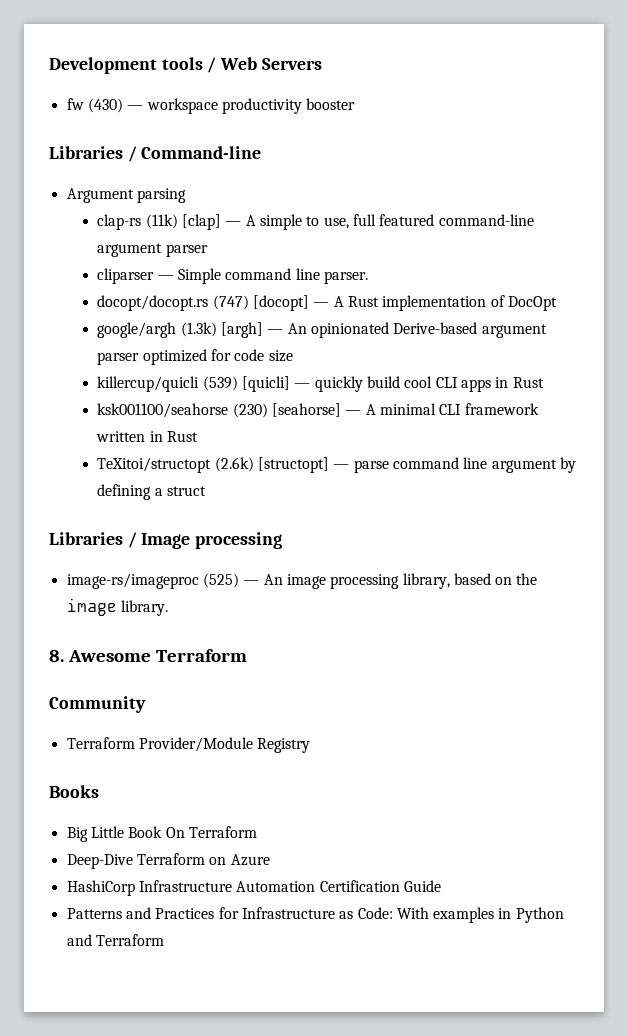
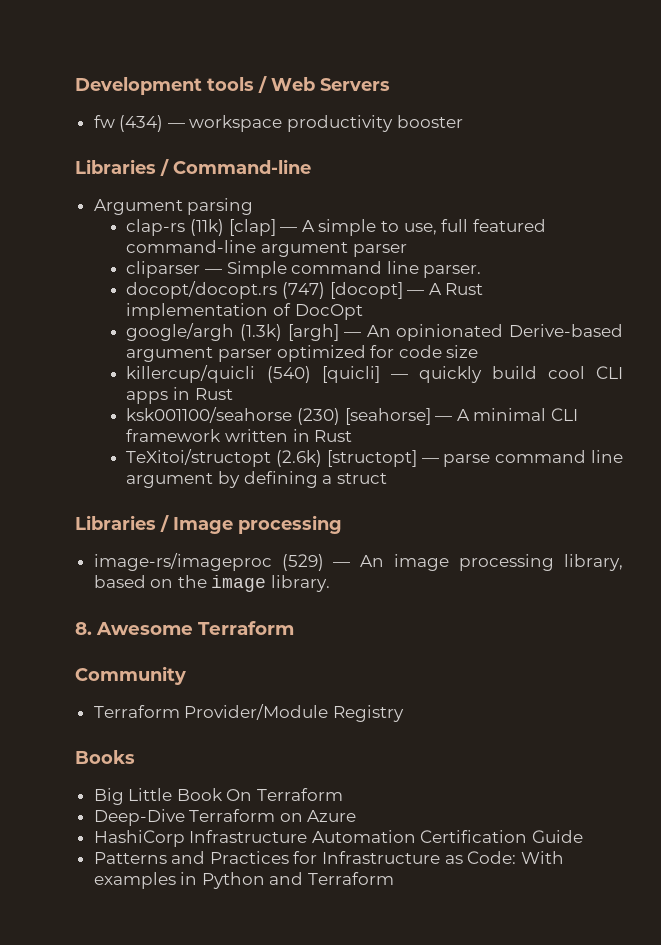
- fw (430) — workspace productivity booster
+ fw (434) — workspace productivity booster
- killercup/quicli (539) [quicli] — quickly build cool CLI apps in Rust
+ killercup/quicli (540) [quicli] — quickly build cool CLI apps in Rust
- image-rs/imageproc (525) — An image processing library, based on the image library.
+ image-rs/imageproc (529) — An image processing library, based on the image library.

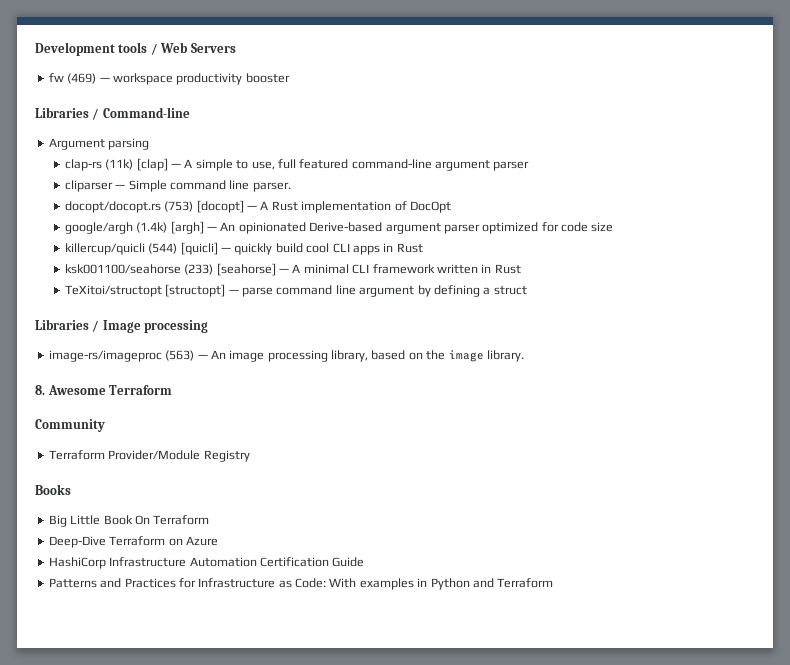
- fw (434) — workspace productivity booster
+ fw (469) — workspace productivity booster
- docopt/docopt.rs (747) [docopt] — A Rust implementation of DocOpt
+ docopt/docopt.rs (753) [docopt] — A Rust implementation of DocOpt
- google/argh (1.3k) [argh] — An opinionated Derive-based argument parser optimized for code size
+ google/argh (1.4k) [argh] — An opinionated Derive-based argument parser optimized for code size
- killercup/quicli (540) [quicli] — quickly build cool CLI apps in Rust
+ killercup/quicli (544) [quicli] — quickly build cool CLI apps in Rust
- ksk001100/seahorse (230) [seahorse] — A minimal CLI framework written in Rust
+ ksk001100/seahorse (233) [seahorse] — A minimal CLI framework written in Rust
- TeXitoi/structopt (2.6k) [structopt] — parse command line argument by defining a struct
+ TeXitoi/structopt [structopt] — parse command line argument by defining a struct
- image-rs/imageproc (529) — An image processing library, based on the image library.
+ image-rs/imageproc (563) — An image processing library, based on the image library.

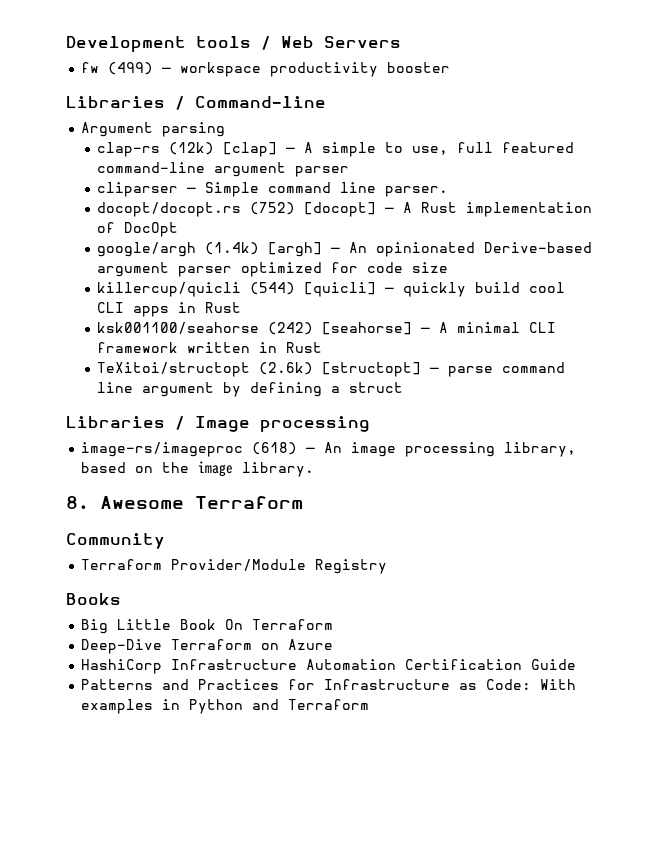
- fw (469) — workspace productivity booster
+ fw (499) — workspace productivity booster
- clap-rs (11k) [clap] — A simple to use, full featured command-line argument parser
+ clap-rs (12k) [clap] — A simple to use, full featured command-line argument parser
- docopt/docopt.rs (753) [docopt] — A Rust implementation of DocOpt
+ docopt/docopt.rs (752) [docopt] — A Rust implementation of DocOpt
- ksk001100/seahorse (233) [seahorse] — A minimal CLI framework written in Rust
+ ksk001100/seahorse (242) [seahorse] — A minimal CLI framework written in Rust
- TeXitoi/structopt [structopt] — parse command line argument by defining a struct
+ TeXitoi/structopt (2.6k) [structopt] — parse command line argument by defining a struct
- image-rs/imageproc (563) — An image processing library, based on the image library.
+ image-rs/imageproc (618) — An image processing library, based on the image library.

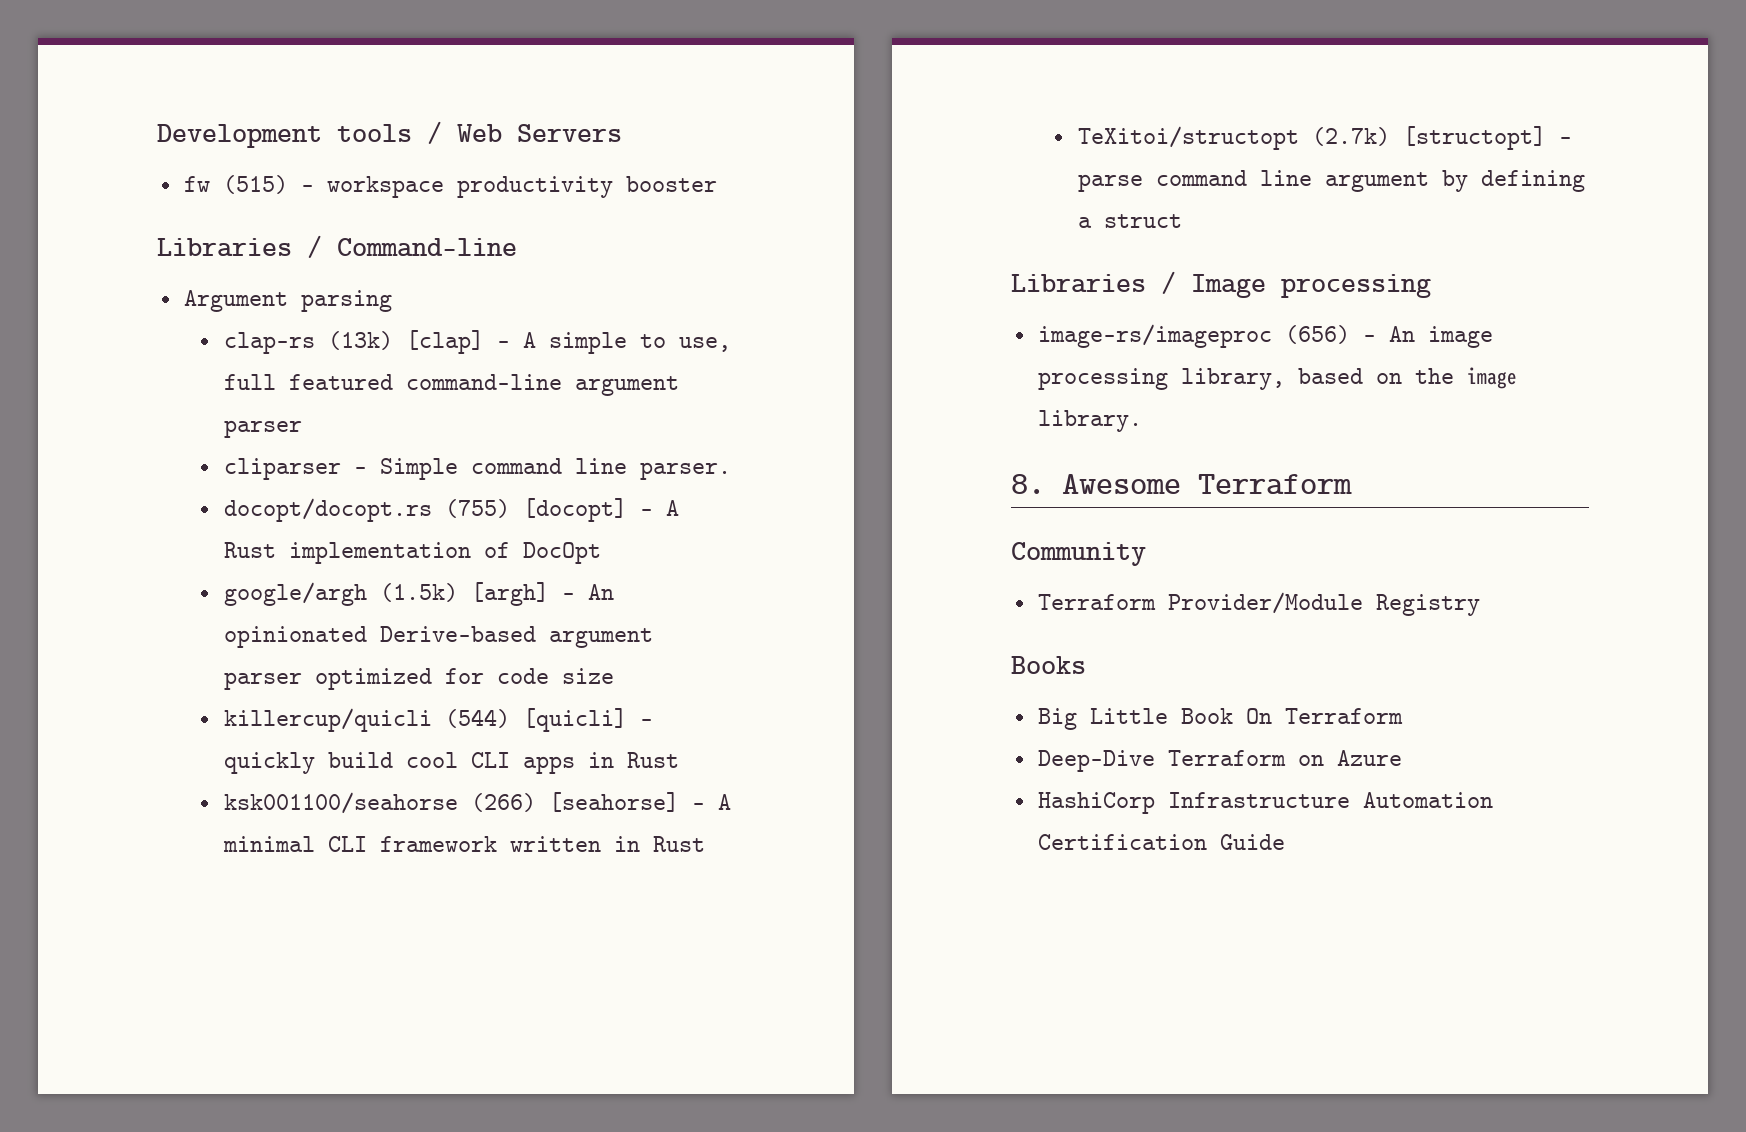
- fw (499) — workspace productivity booster
+ fw (515) — workspace productivity booster
- clap-rs (12k) [clap] — A simple to use, full featured command-line argument parser
+ clap-rs (13k) [clap] — A simple to use, full featured command-line argument parser
- docopt/docopt.rs (752) [docopt] — A Rust implementation of DocOpt
+ docopt/docopt.rs (755) [docopt] — A Rust implementation of DocOpt
- google/argh (1.4k) [argh] — An opinionated Derive-based argument parser optimized for code size
+ google/argh (1.5k) [argh] — An opinionated Derive-based argument parser optimized for code size
- ksk001100/seahorse (242) [seahorse] — A minimal CLI framework written in Rust
+ ksk001100/seahorse (266) [seahorse] — A minimal CLI framework written in Rust
- TeXitoi/structopt (2.6k) [structopt] — parse command line argument by defining a struct
+ TeXitoi/structopt (2.7k) [structopt] — parse command line argument by defining a struct
- image-rs/imageproc (618) — An image processing library, based on the image library.
+ image-rs/imageproc (656) — An image processing library, based on the image library.
- Patterns and Practices for Infrastructure as Code: With examples in Python and Terraform

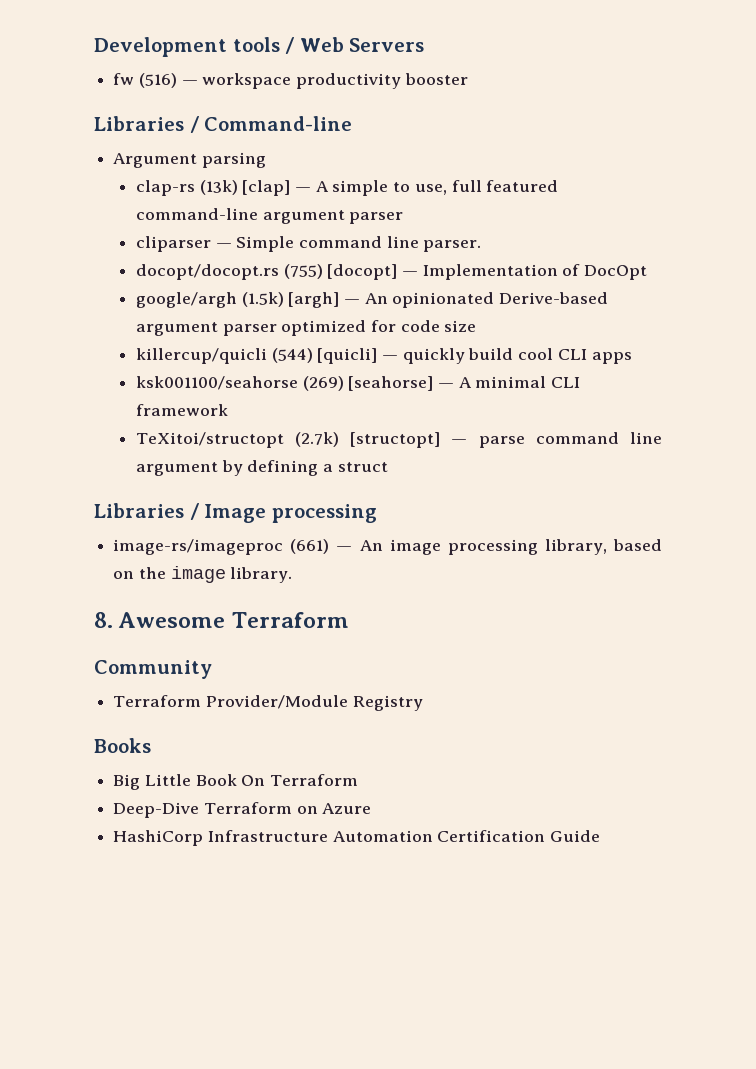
- fw (515) — workspace productivity booster
+ fw (516) — workspace productivity booster
- docopt/docopt.rs (755) [docopt] — A Rust implementation of DocOpt
+ docopt/docopt.rs (755) [docopt] — Implementation of DocOpt
- killercup/quicli (544) [quicli] — quickly build cool CLI apps in Rust
+ killercup/quicli (544) [quicli] — quickly build cool CLI apps
- ksk001100/seahorse (266) [seahorse] — A minimal CLI framework written in Rust
+ ksk001100/seahorse (269) [seahorse] — A minimal CLI framework
- image-rs/imageproc (656) — An image processing library, based on the image library.
+ image-rs/imageproc (661) — An image processing library, based on the image library.

